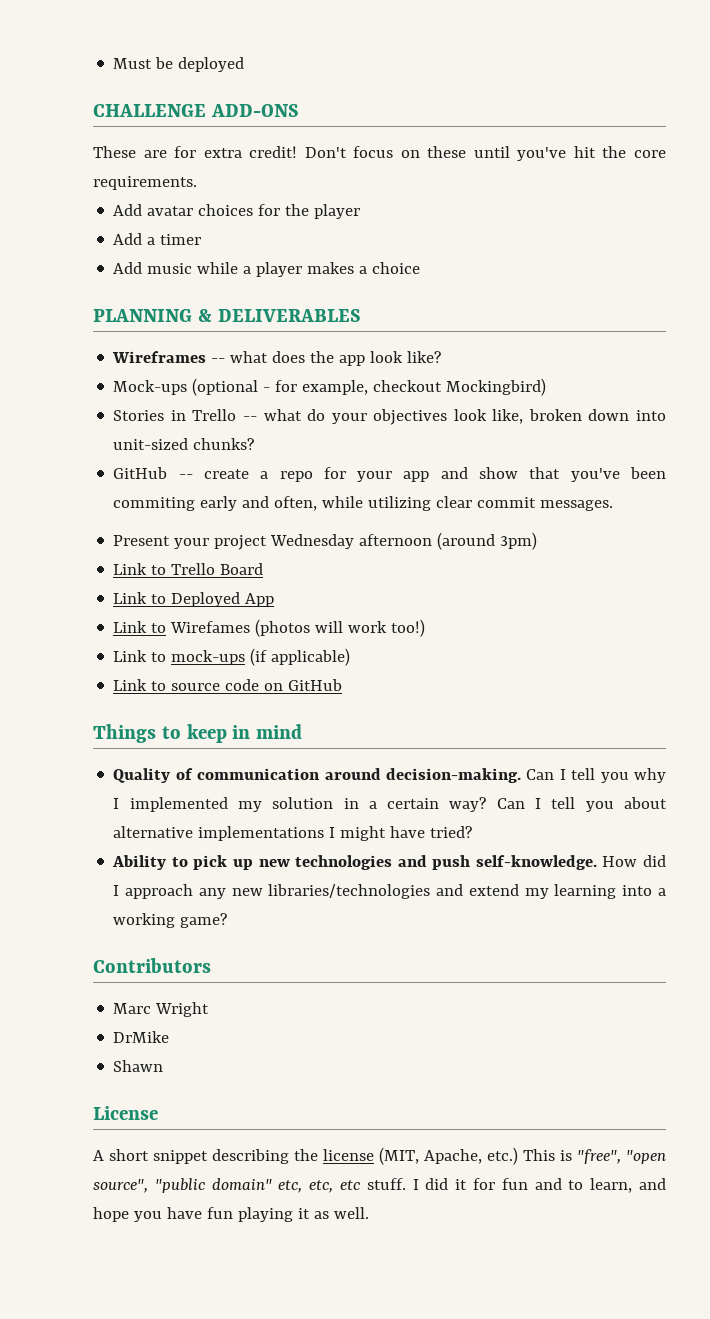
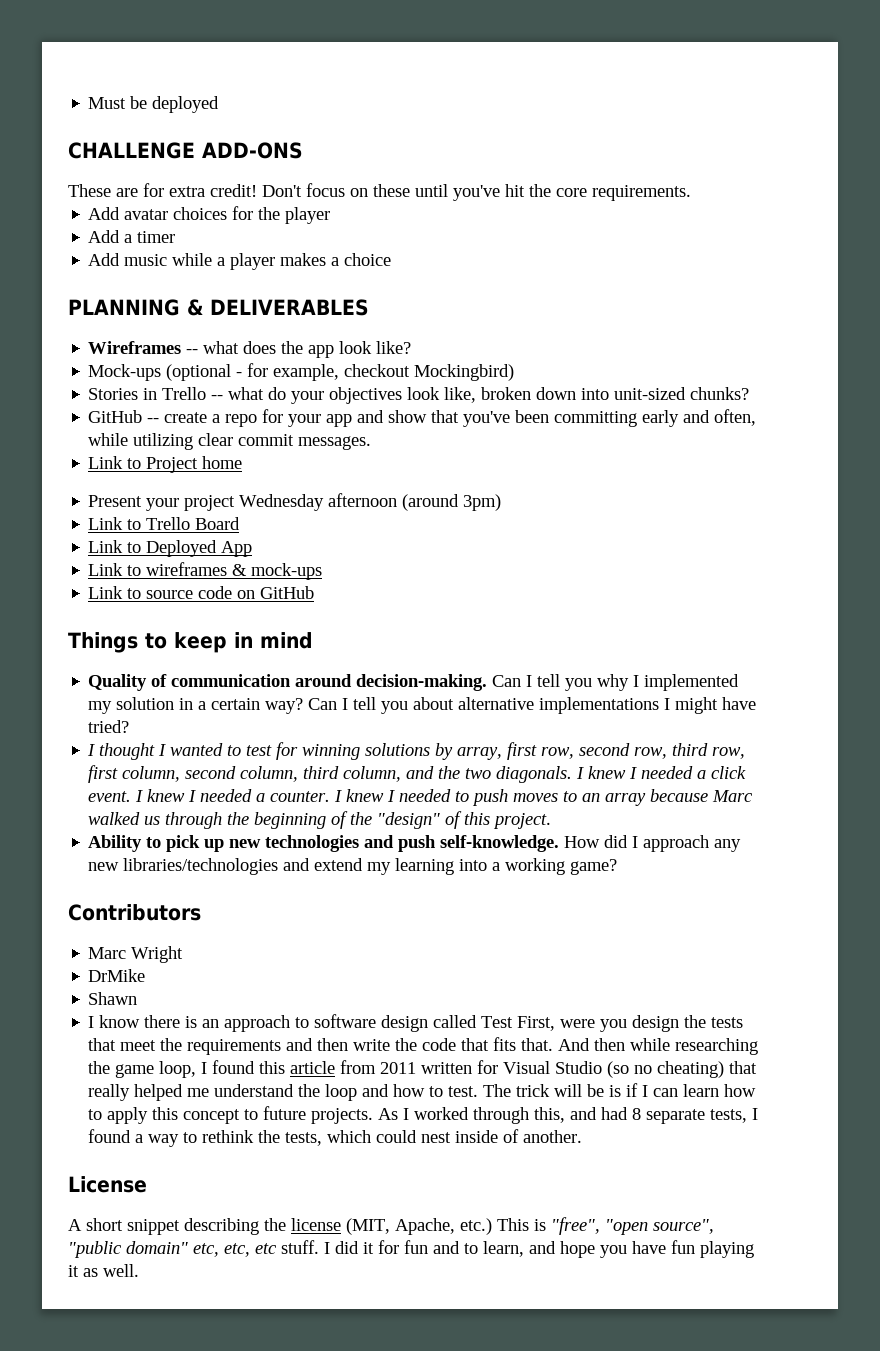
- GitHub -- create a repo for your app and show that you've been commiting early and often, while utilizing clear commit messages.
+ GitHub -- create a repo for your app and show that you've been committing early and often, while utilizing clear commit messages.
+ Link to Project home
- Link to Wirefames (photos will work too!)
- Link to mock-ups (if applicable)
+ Link to wireframes & mock-ups
+ I thought I wanted to test for winning solutions by array, first row, second row, third row, first column, second column, third column, and the two diagonals. I knew I needed a click event. I knew I needed a counter. I knew I needed to push moves to an array because Marc walked us through the beginning of the "design" of this project.
+ I know there is an approach to software design called Test First, were you design the tests that meet the requirements and then write the code that fits that. And then while researching the game loop, I found this article from 2011 written for Visual Studio (so no cheating) that really helped me understand the loop and how to test. The trick will be is if I can learn how to apply this concept to future projects. As I worked through this, and had 8 separate tests, I found a way to rethink the tests, which could nest inside of another.

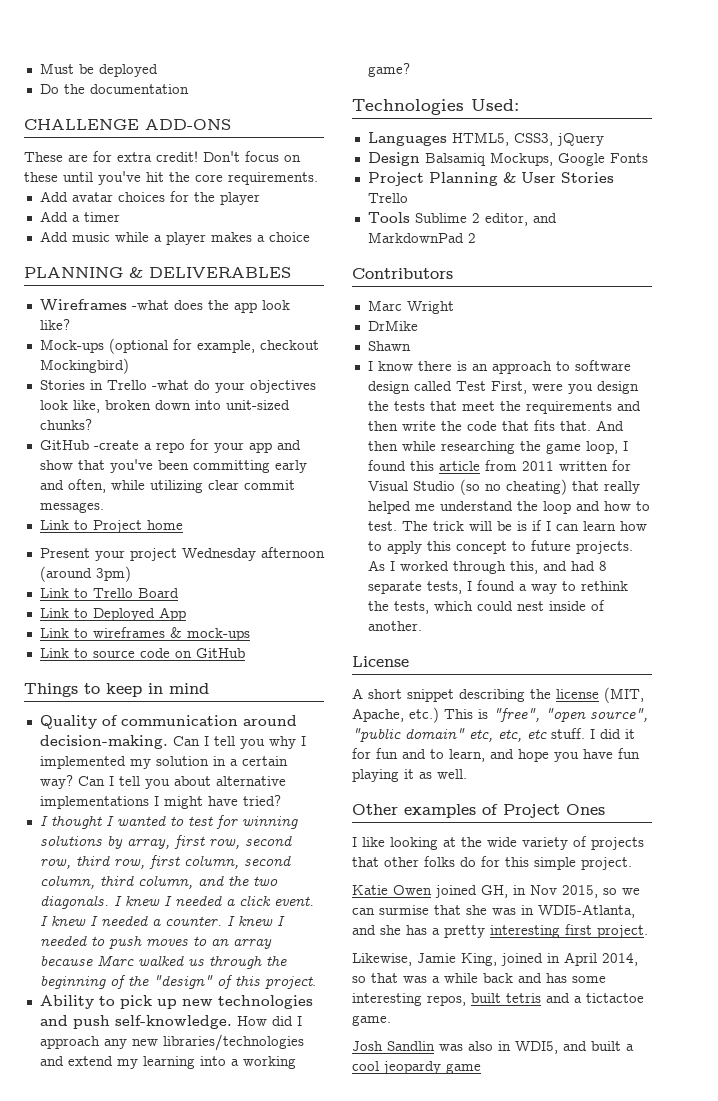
+ Do the documentation
- Wireframes -- what does the app look like?
+ Wireframes -what does the app look like?
- Mock-ups (optional - for example, checkout Mockingbird)
+ Mock-ups (optional for example, checkout Mockingbird)
- Stories in Trello -- what do your objectives look like, broken down into unit-sized chunks?
+ Stories in Trello -what do your objectives look like, broken down into unit-sized chunks?
- GitHub -- create a repo for your app and show that you've been committing early and often, while utilizing clear commit messages.
+ GitHub -create a repo for your app and show that you've been committing early and often, while utilizing clear commit messages.
+ Technologies Used:
+ Languages HTML5, CSS3, jQuery
+ Design Balsamiq Mockups, Google Fonts
+ Project Planning & User Stories Trello
+ Tools Sublime 2 editor, and MarkdownPad 2
+ Other examples of Project Ones
+ I like looking at the wide variety of projects that other folks do for this simple project.
+ Katie Owen joined GH, in Nov 2015, so we can surmise that she was in WDI5-Atlanta, and she has a pretty interesting first project.
+ Likewise, Jamie King, joined in April 2014, so that was a while back and has some interesting repos, built tetris and a tictactoe game.
+ Josh Sandlin was also in WDI5, and built a cool jeopardy game

